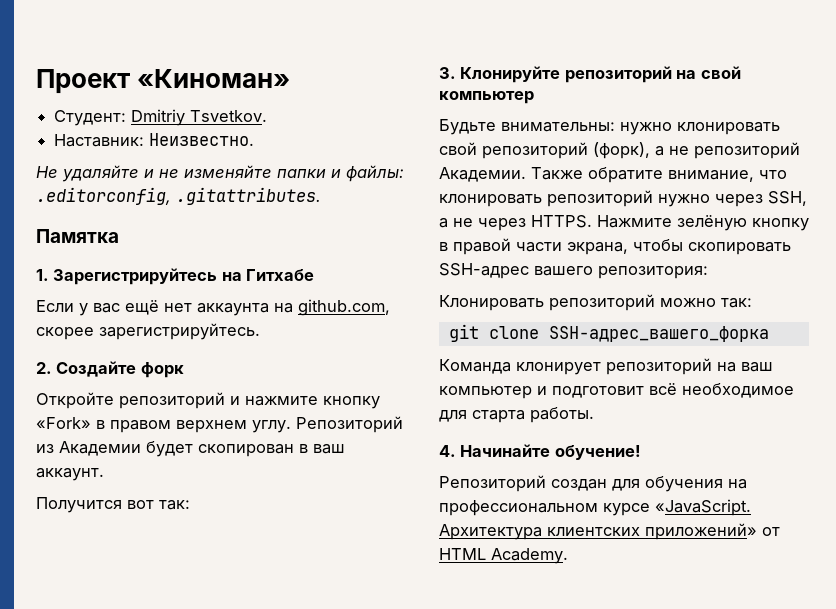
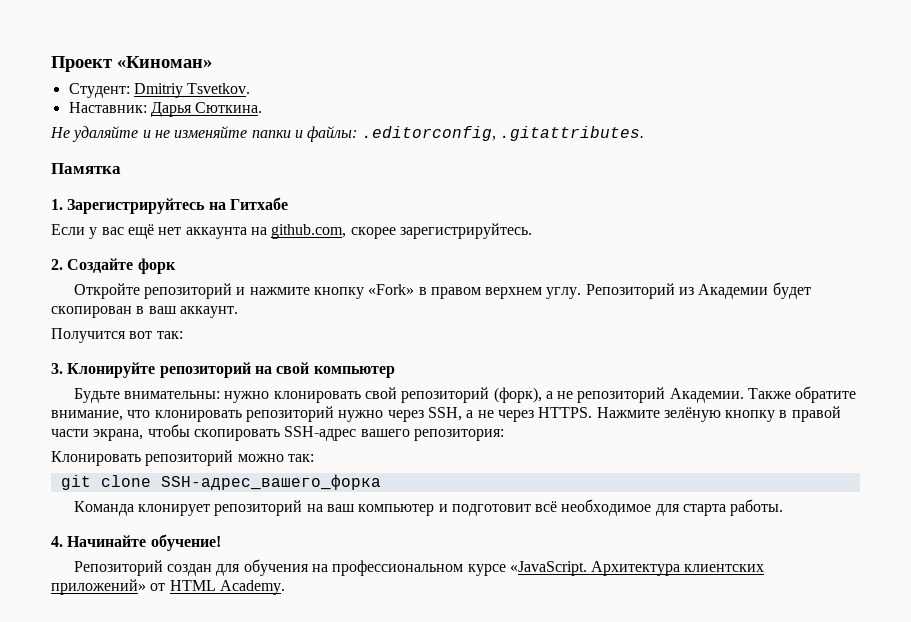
- Наставник: Неизвестно.
+ Наставник: Дарья Сюткина.

